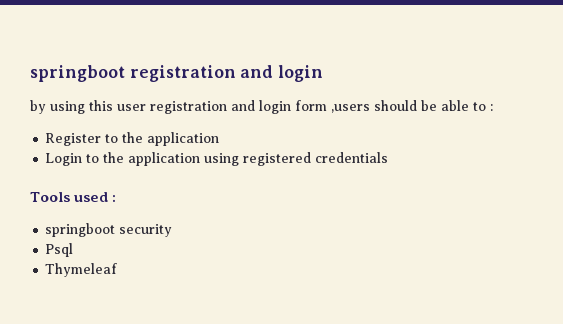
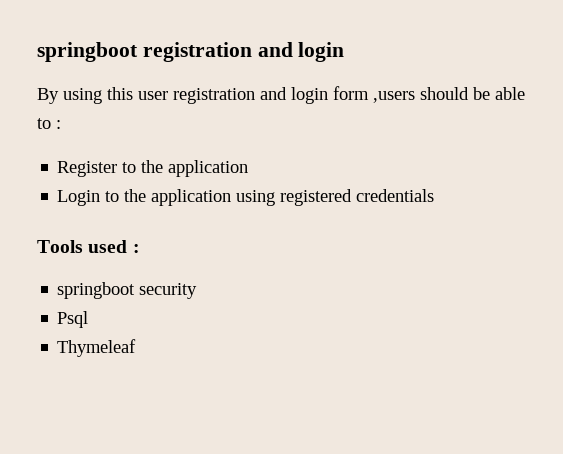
- by using this user registration and login form ,users should be able to :
+ By using this user registration and login form ,users should be able to :

